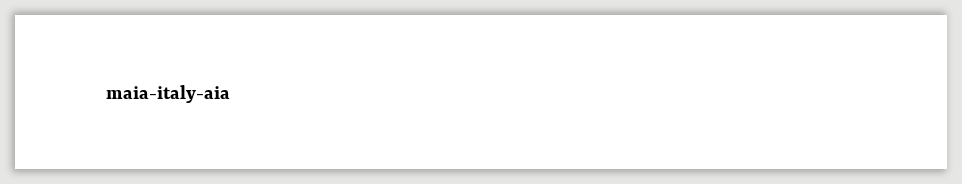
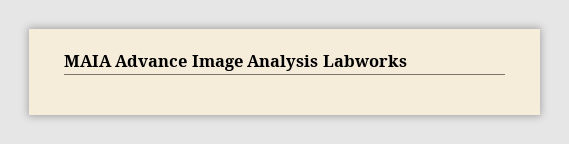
- maia-italy-aia
+ MAIA Advance Image Analysis Labworks

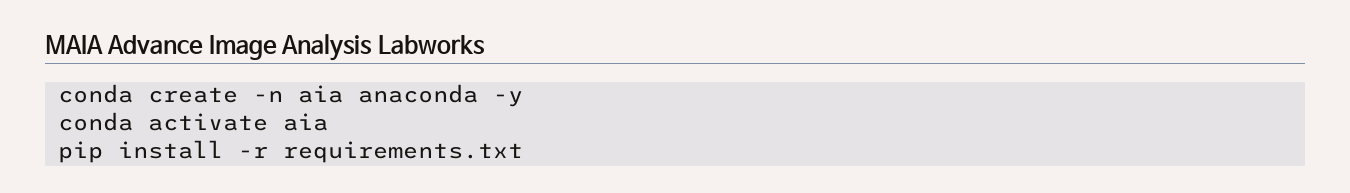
+ conda create -n aia anaconda -y
+ conda activate aia
+ pip install -r requirements.txt

